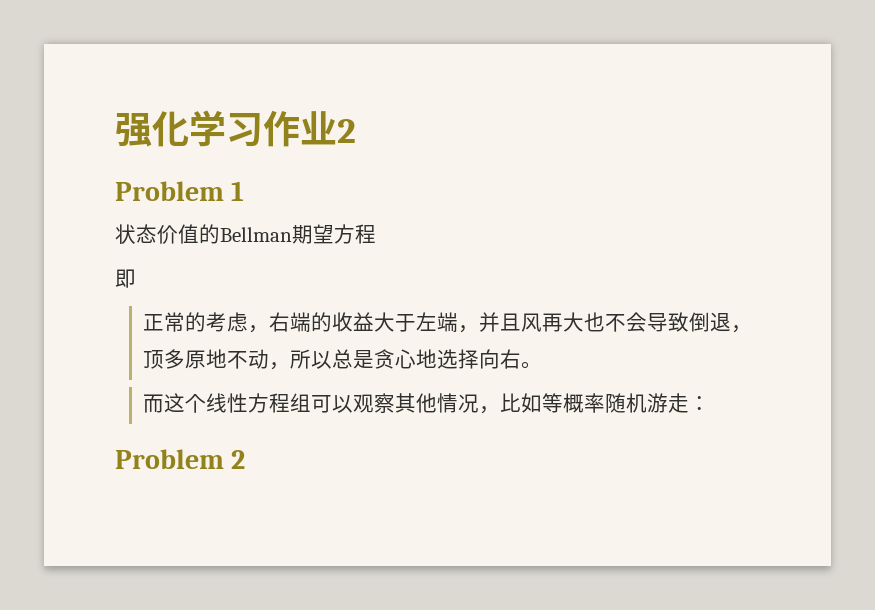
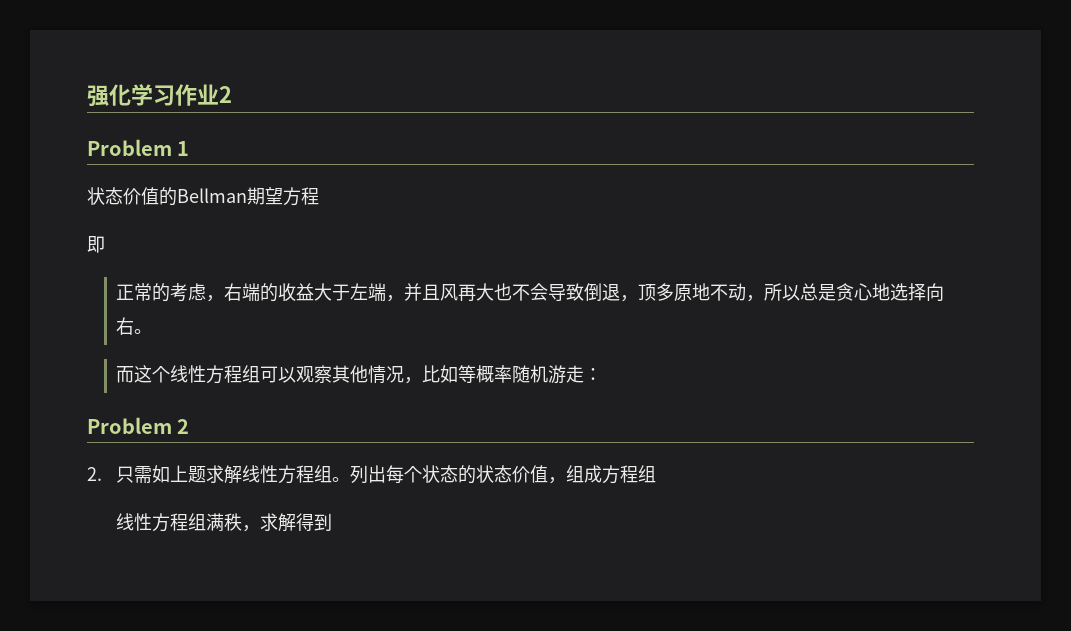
+ 2.只需如上题求解线性方程组。列出每个状态的状态价值，组成方程组
+ 线性方程组满秩，求解得到

